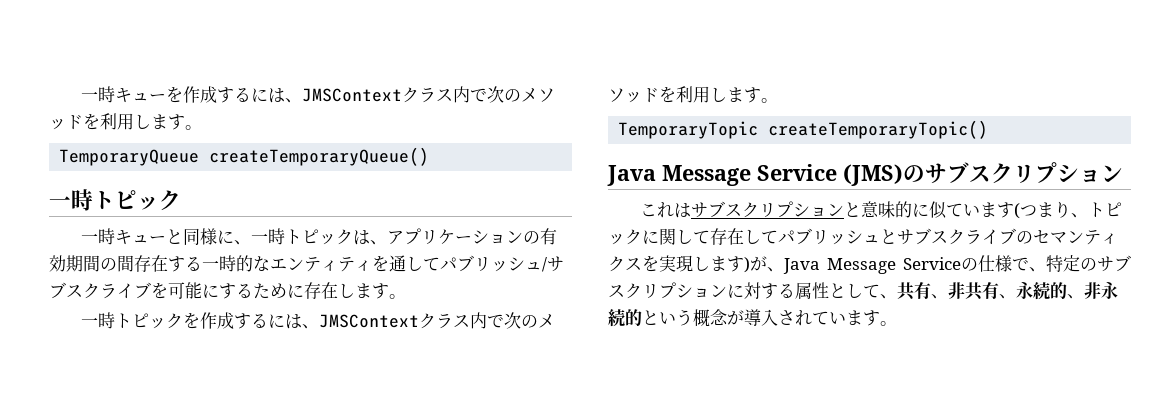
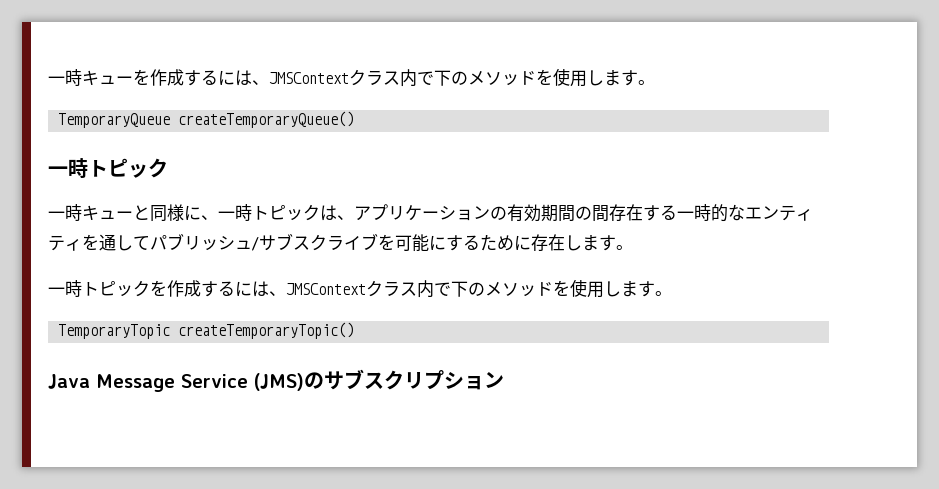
- 一時キューを作成するには、JMSContextクラス内で次のメソッドを利用します。
+ 一時キューを作成するには、JMSContextクラス内で下のメソッドを使用します。
- 一時トピックを作成するには、JMSContextクラス内で次のメソッドを利用します。
+ 一時トピックを作成するには、JMSContextクラス内で下のメソッドを使用します。
- これはサブスクリプションと意味的に似ています(つまり、トピックに関して存在してパブリッシュとサブスクライブのセマンティクスを実現します)が、Java Message Serviceの仕様で、特定のサブスクリプションに対する属性として、共有、非共有、永続的、非永続的という概念が導入されています。

